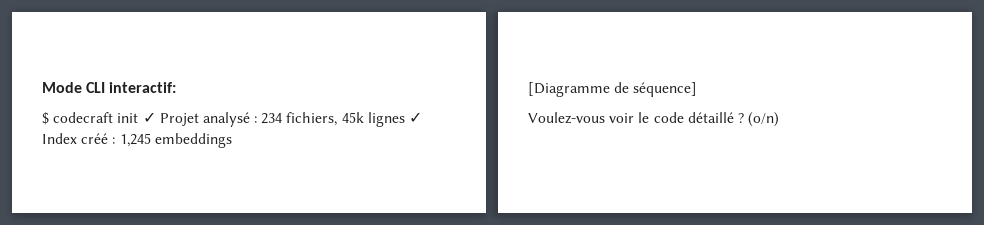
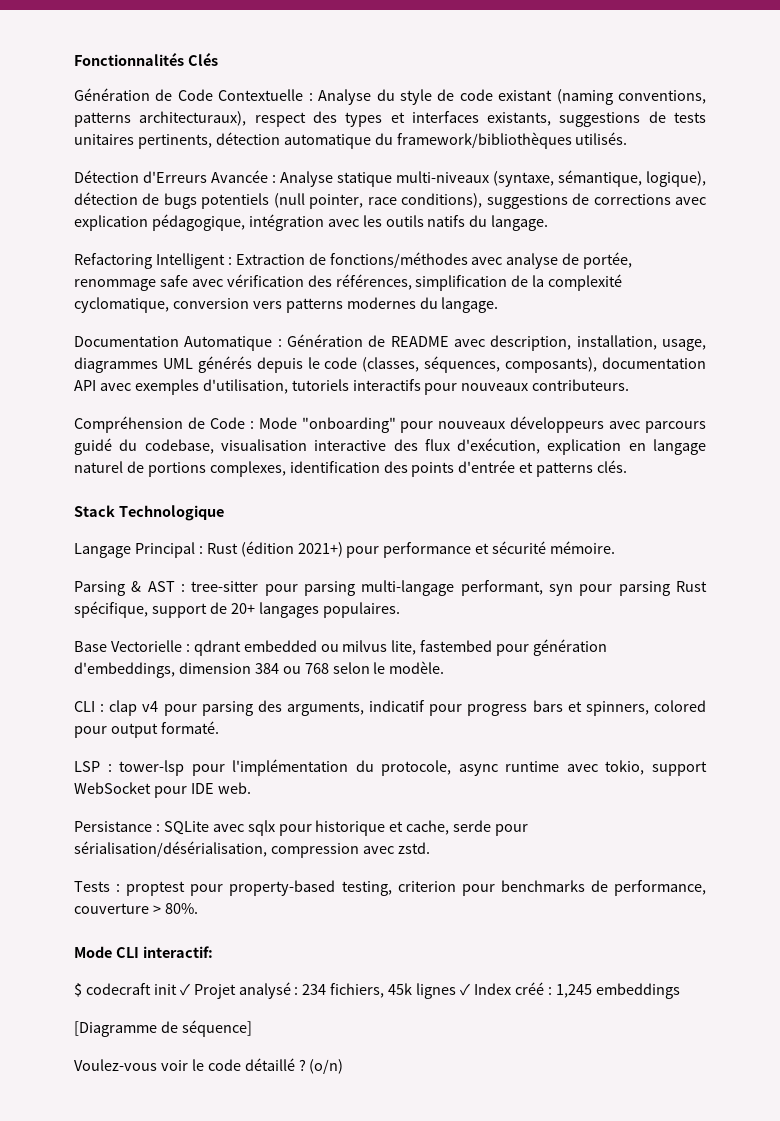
+ Fonctionnalités Clés
+ Génération de Code Contextuelle : Analyse du style de code existant (naming conventions, patterns architecturaux), respect des types et interfaces existants, suggestions de tests unitaires pertinents, détection automatique du framework/bibliothèques utilisés.
+ Détection d'Erreurs Avancée : Analyse statique multi-niveaux (syntaxe, sémantique, logique), détection de bugs potentiels (null pointer, race conditions), suggestions de corrections avec explication pédagogique, intégration avec les outils natifs du langage.
+ Refactoring Intelligent : Extraction de fonctions/méthodes avec analyse de portée, renommage safe avec vérification des références, simplification de la complexité cyclomatique, conversion vers patterns modernes du langage.
+ Documentation Automatique : Génération de README avec description, installation, usage, diagrammes UML générés depuis le code (classes, séquences, composants), documentation API avec exemples d'utilisation, tutoriels interactifs pour nouveaux contributeurs.
+ Compréhension de Code : Mode "onboarding" pour nouveaux développeurs avec parcours guidé du codebase, visualisation interactive des flux d'exécution, explication en langage naturel de portions complexes, identification des points d'entrée et patterns clés.
+ Stack Technologique
+ Langage Principal : Rust (édition 2021+) pour performance et sécurité mémoire.
+ Parsing & AST : tree-sitter pour parsing multi-langage performant, syn pour parsing Rust spécifique, support de 20+ langages populaires.
+ Base Vectorielle : qdrant embedded ou milvus lite, fastembed pour génération d'embeddings, dimension 384 ou 768 selon le modèle.
+ CLI : clap v4 pour parsing des arguments, indicatif pour progress bars et spinners, colored pour output formaté.
+ LSP : tower-lsp pour l'implémentation du protocole, async runtime avec tokio, support WebSocket pour IDE web.
+ Persistance : SQLite avec sqlx pour historique et cache, serde pour sérialisation/désérialisation, compression avec zstd.
+ Tests : proptest pour property-based testing, criterion pour benchmarks de performance, couverture > 80%.

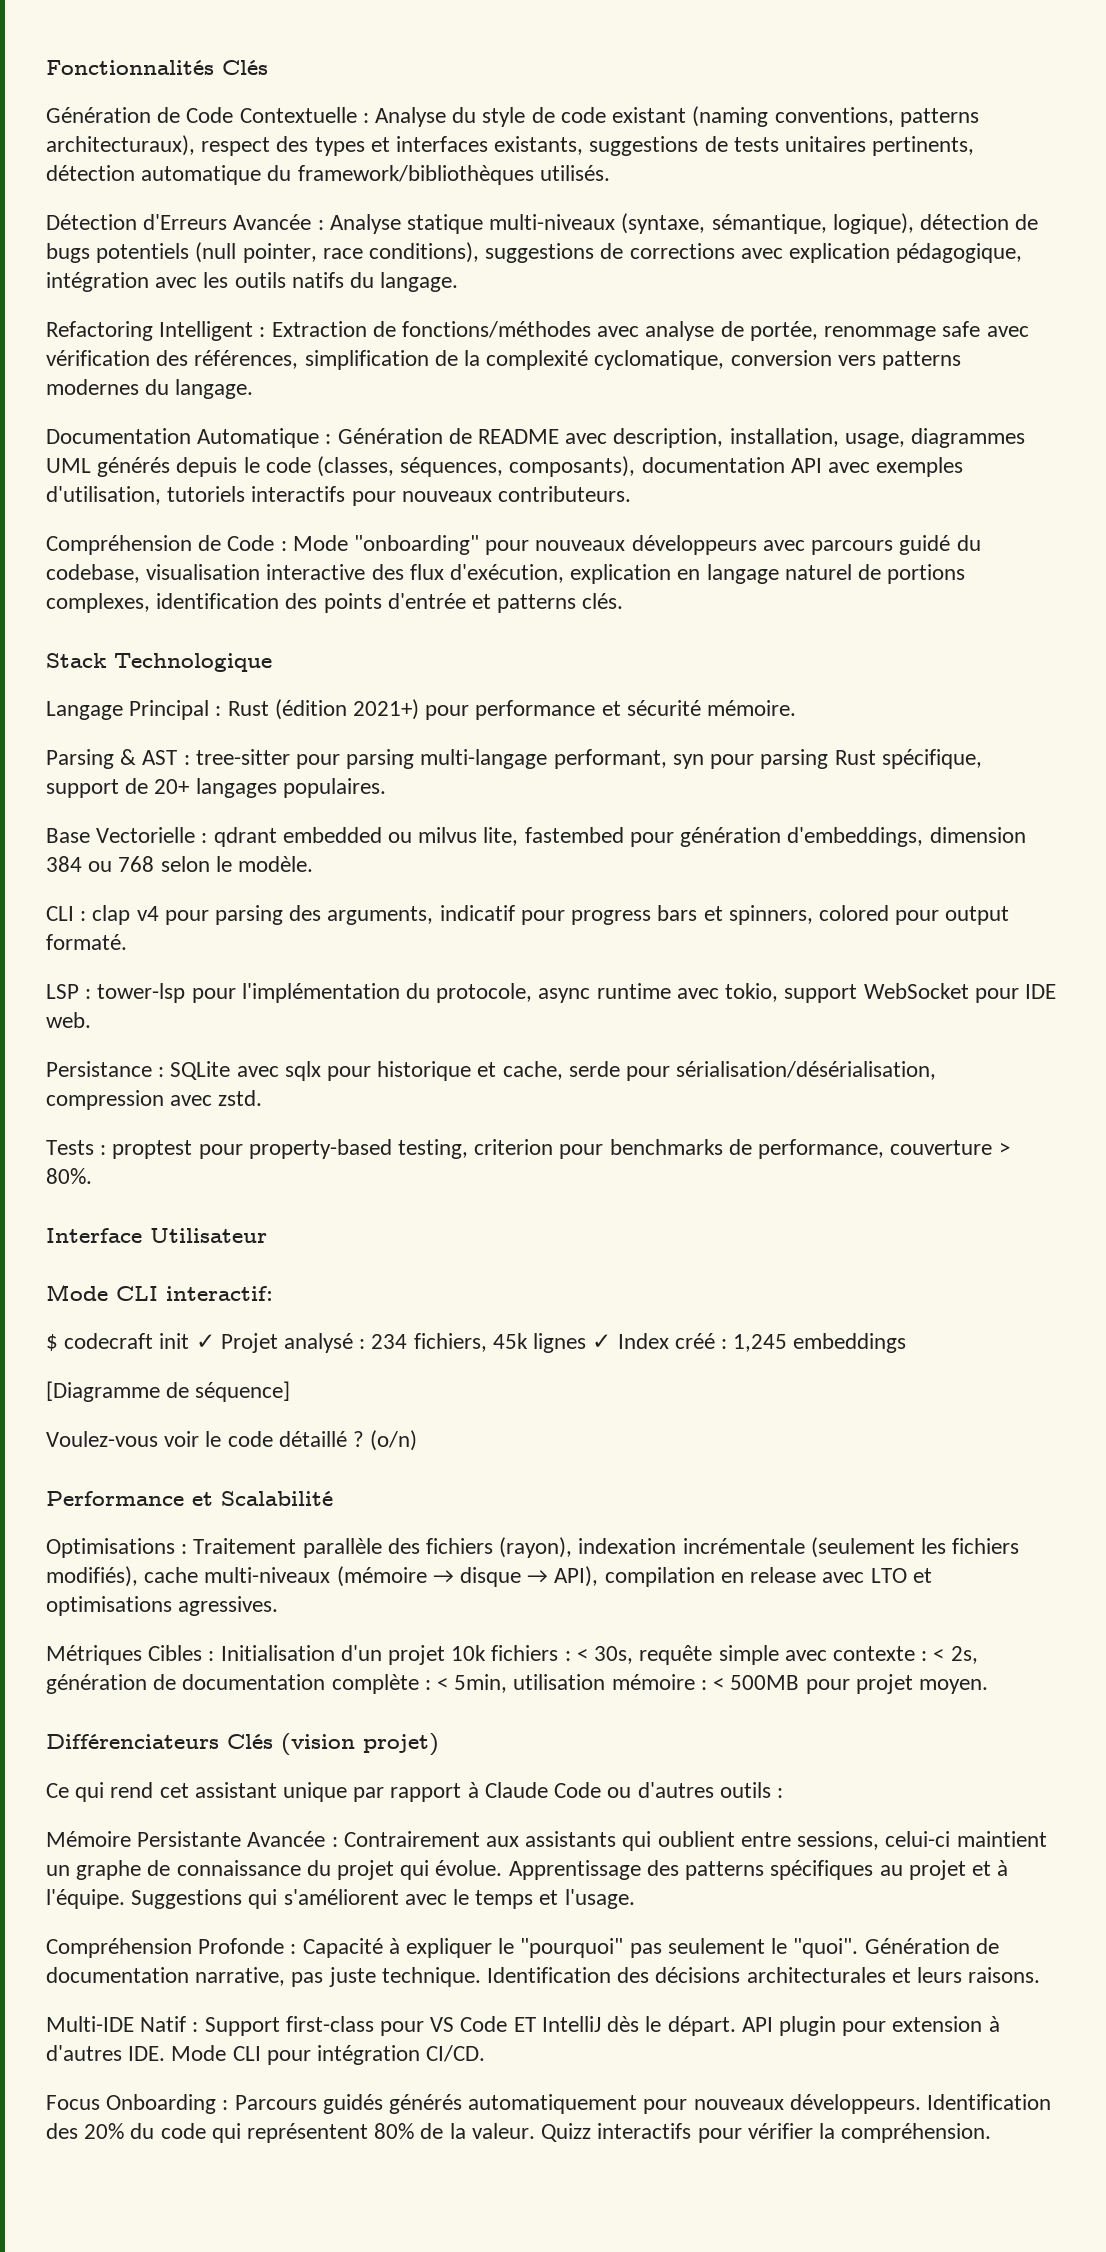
+ Interface Utilisateur
+ Performance et Scalabilité
+ Optimisations : Traitement parallèle des fichiers (rayon), indexation incrémentale (seulement les fichiers modifiés), cache multi-niveaux (mémoire → disque → API), compilation en release avec LTO et optimisations agressives.
+ Métriques Cibles : Initialisation d'un projet 10k fichiers : < 30s, requête simple avec contexte : < 2s, génération de documentation complète : < 5min, utilisation mémoire : < 500MB pour projet moyen.
+ Différenciateurs Clés (vision projet)
+ Ce qui rend cet assistant unique par rapport à Claude Code ou d'autres outils :
+ Mémoire Persistante Avancée : Contrairement aux assistants qui oublient entre sessions, celui-ci maintient un graphe de connaissance du projet qui évolue. Apprentissage des patterns spécifiques au projet et à l'équipe. Suggestions qui s'améliorent avec le temps et l'usage.
+ Compréhension Profonde : Capacité à expliquer le "pourquoi" pas seulement le "quoi". Génération de documentation narrative, pas juste technique. Identification des décisions architecturales et leurs raisons.
+ Multi-IDE Natif : Support first-class pour VS Code ET IntelliJ dès le départ. API plugin pour extension à d'autres IDE. Mode CLI pour intégration CI/CD.
+ Focus Onboarding : Parcours guidés générés automatiquement pour nouveaux développeurs. Identification des 20% du code qui représentent 80% de la valeur. Quizz interactifs pour vérifier la compréhension.

